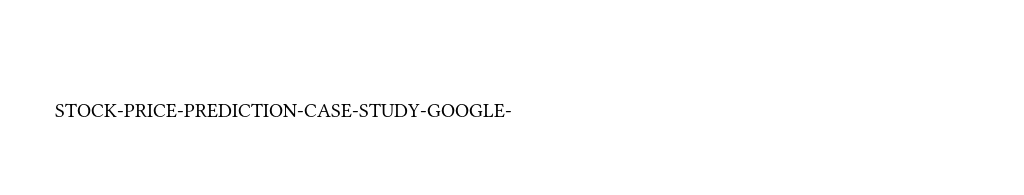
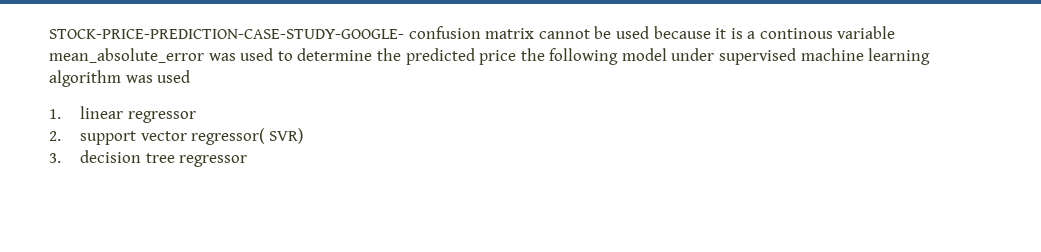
- STOCK-PRICE-PREDICTION-CASE-STUDY-GOOGLE-
+ STOCK-PRICE-PREDICTION-CASE-STUDY-GOOGLE- confusion matrix cannot be used because it is a continous variable mean_absolute_error was used to determine the predicted price the following model under supervised machine learning algorithm was used
+ 1. linear regressor
+ 2. support vector regressor( SVR)
+ 3. decision tree regressor

